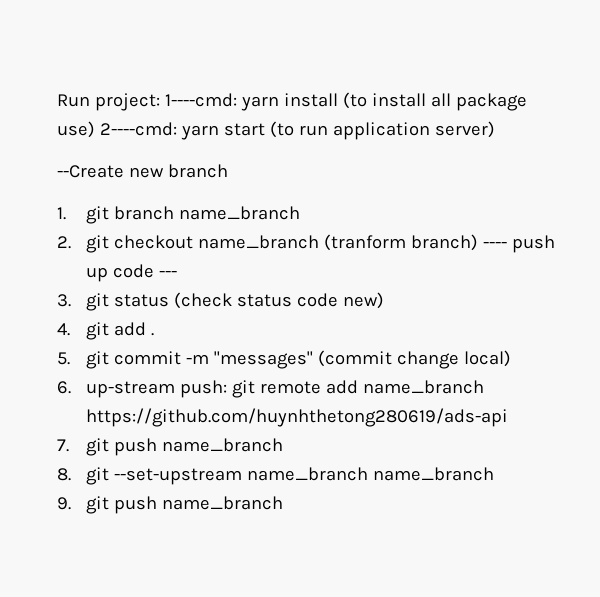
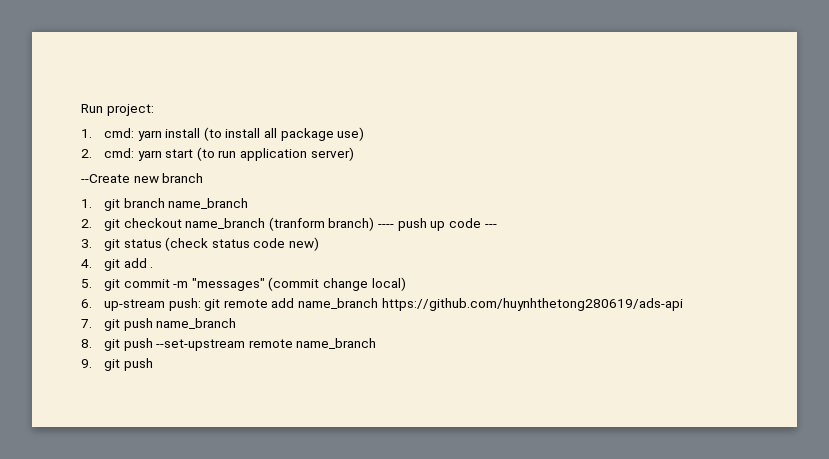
- Run project: 1----cmd: yarn install (to install all package use) 2----cmd: yarn start (to run application server)
+ Run project:
+ 1. cmd: yarn install (to install all package use)
+ 2. cmd: yarn start (to run application server)
- 8. git --set-upstream name_branch name_branch
+ 8. git push --set-upstream remote name_branch
- 9. git push name_branch
+ 9. git push

